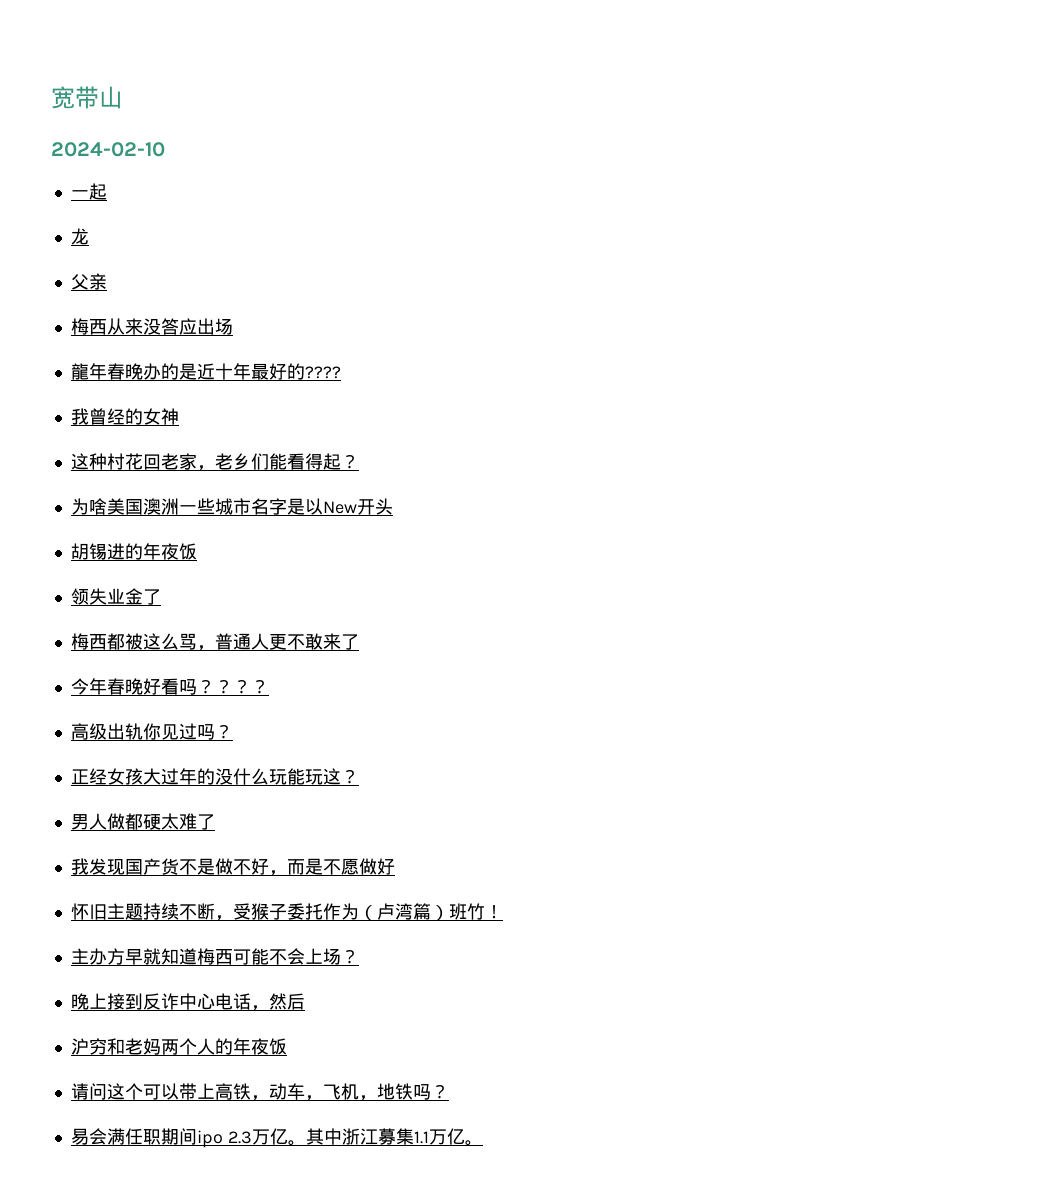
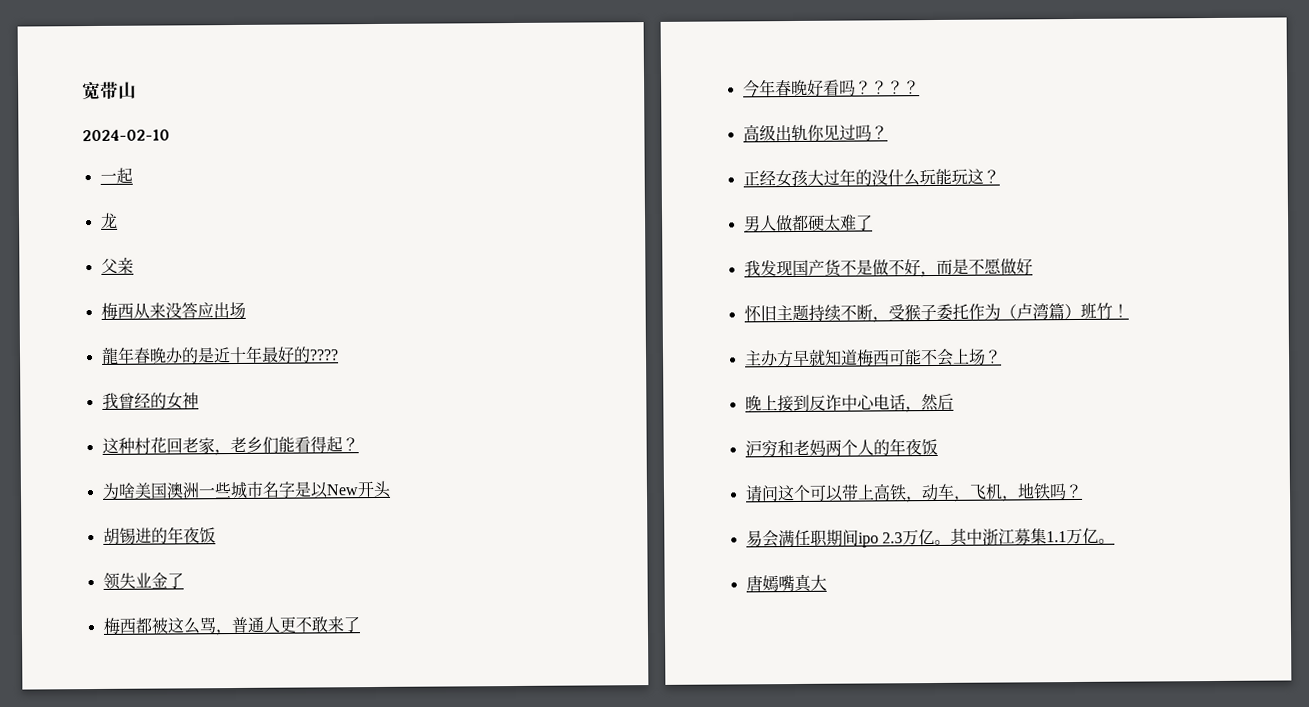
+ 唐嫣嘴真大

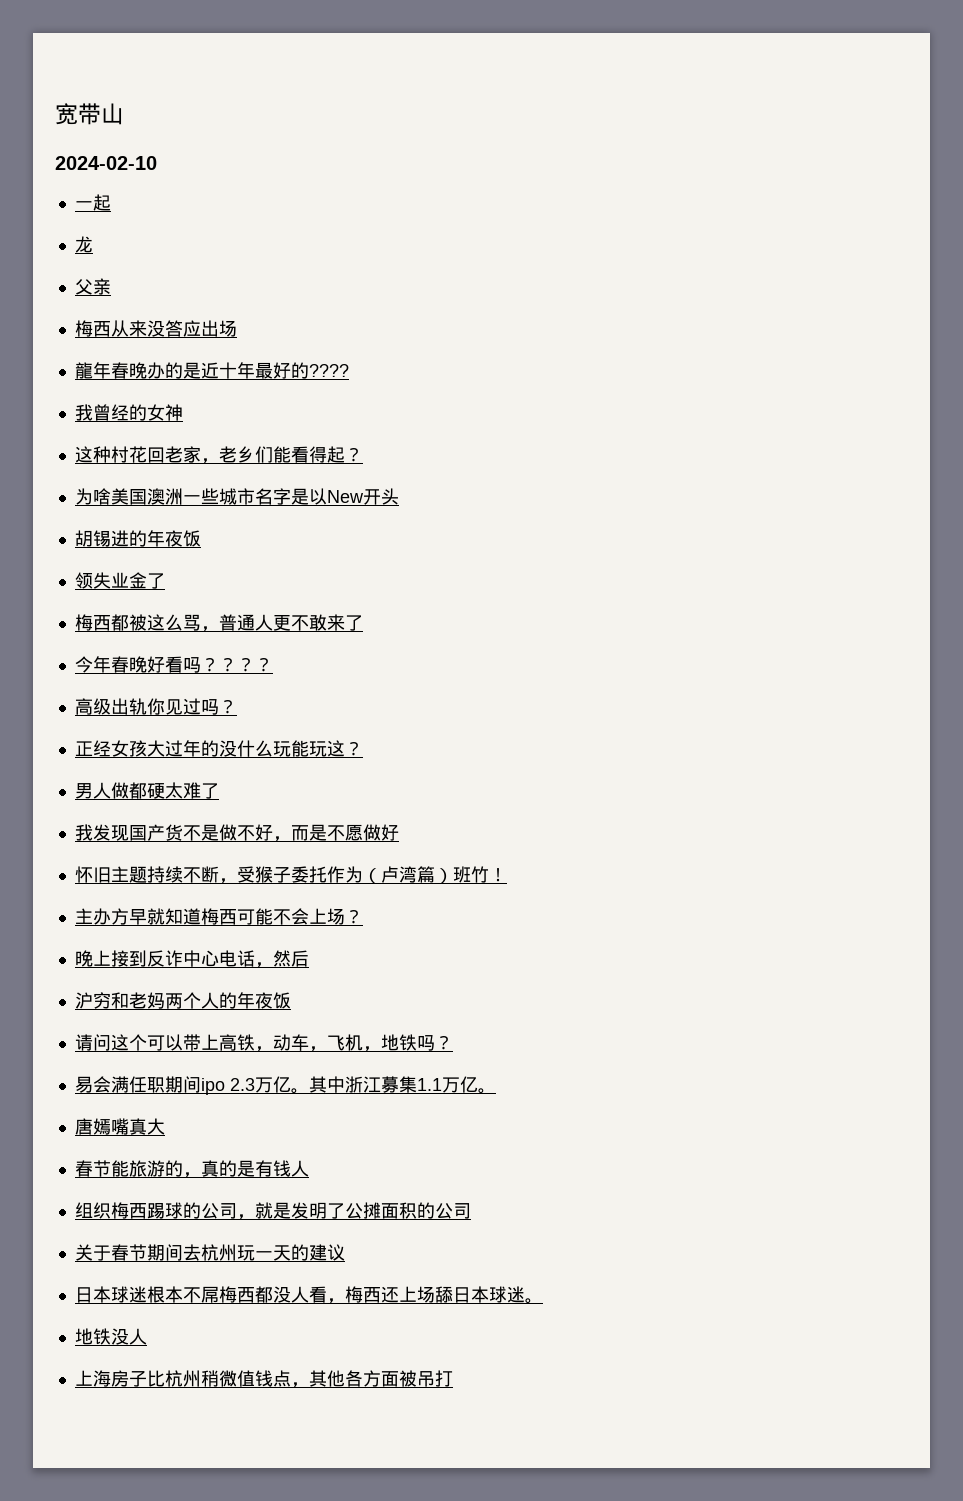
+ 春节能旅游的，真的是有钱人
+ 组织梅西踢球的公司，就是发明了公摊面积的公司
+ 关于春节期间去杭州玩一天的建议
+ 日本球迷根本不屌梅西都没人看，梅西还上场舔日本球迷。
+ 地铁没人
+ 上海房子比杭州稍微值钱点，其他各方面被吊打

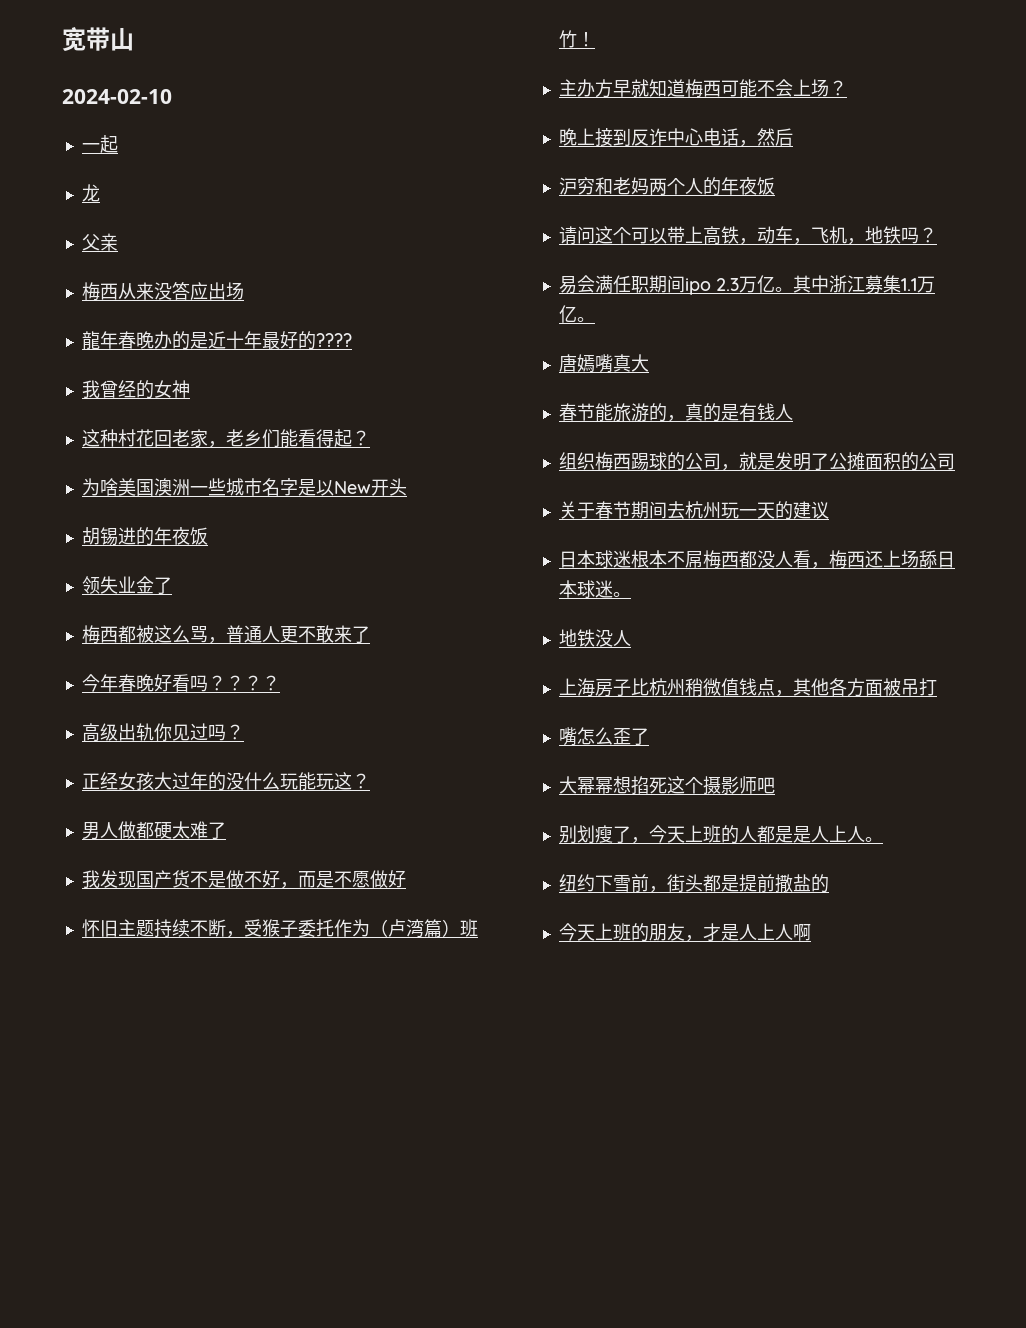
+ 嘴怎么歪了
+ 大幂幂想掐死这个摄影师吧
+ 别划瘦了，今天上班的人都是是人上人。
+ 纽约下雪前，街头都是提前撒盐的
+ 今天上班的朋友，才是人上人啊

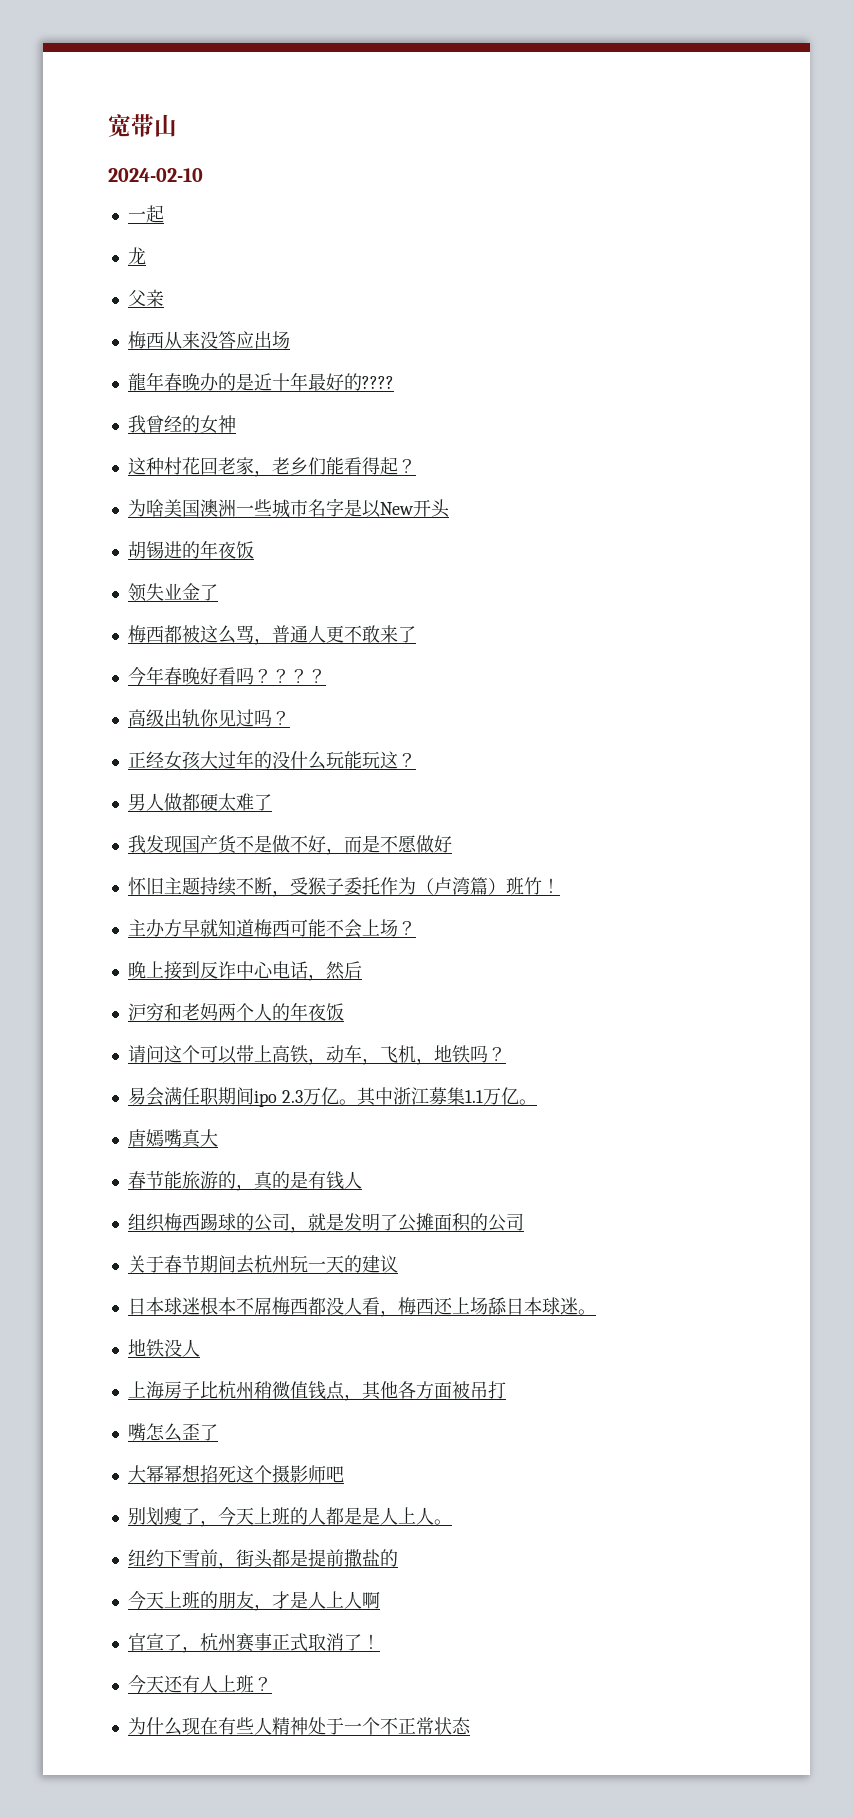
+ 官宣了，杭州赛事正式取消了！
+ 今天还有人上班？
+ 为什么现在有些人精神处于一个不正常状态

